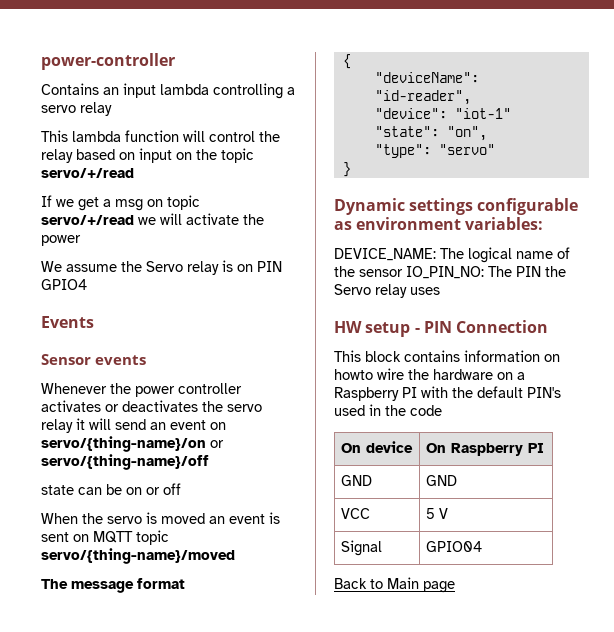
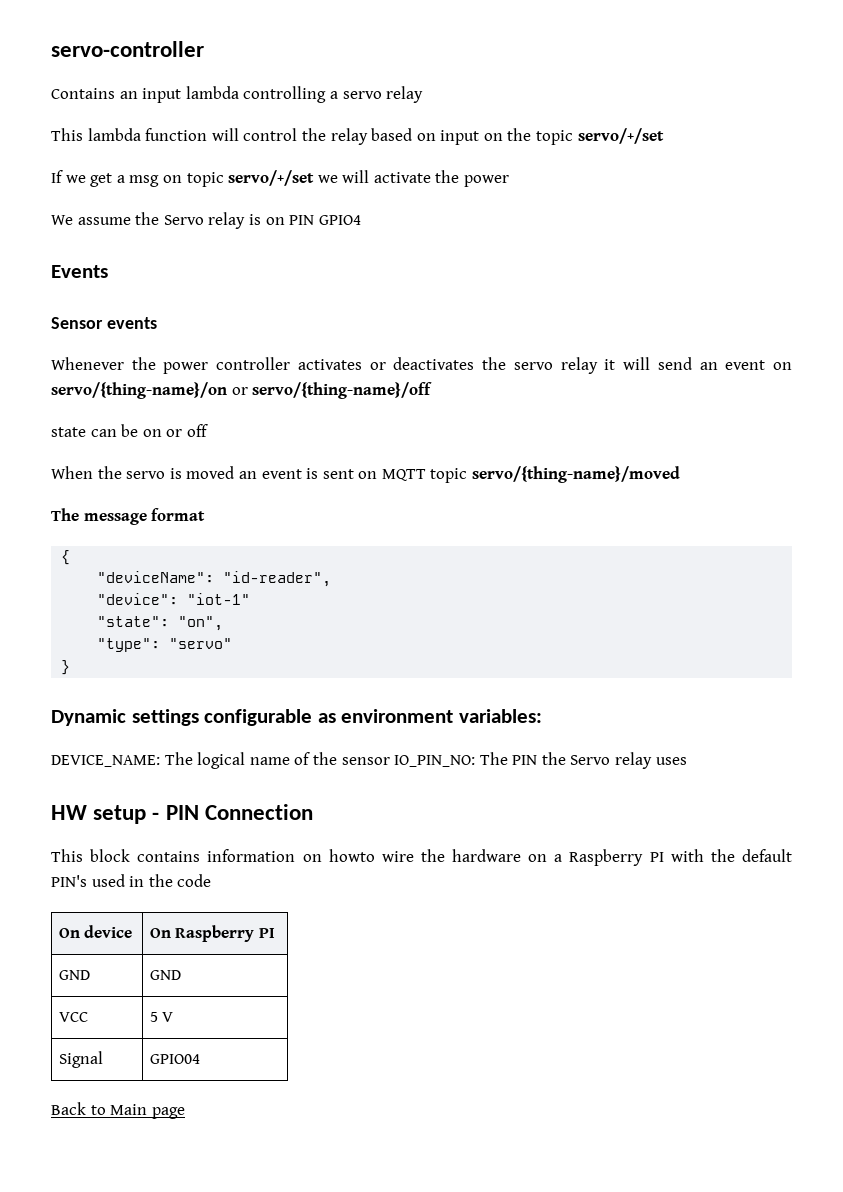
- power-controller
+ servo-controller
- This lambda function will control the relay based on input on the topic servo/+/read
+ This lambda function will control the relay based on input on the topic servo/+/set
- If we get a msg on topic servo/+/read we will activate the power
+ If we get a msg on topic servo/+/set we will activate the power

